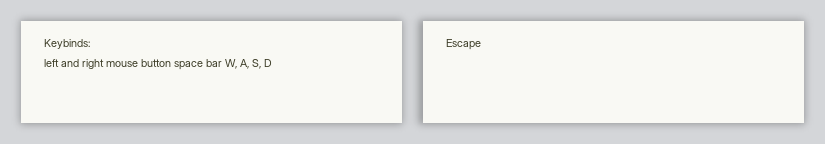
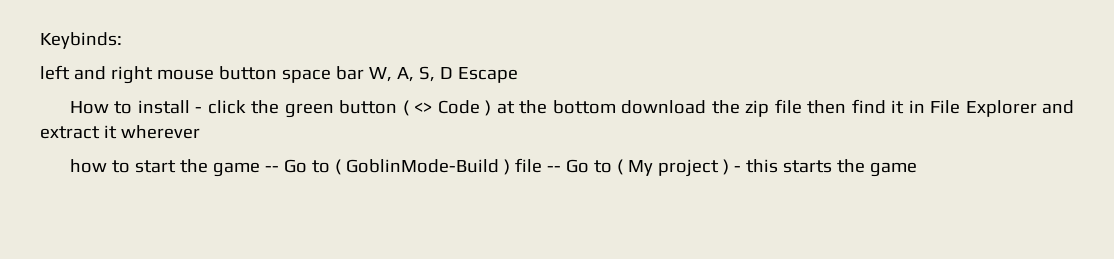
- left and right mouse button space bar W, A, S, D
- Escape
+ left and right mouse button space bar W, A, S, D Escape
+ How to install - click the green button ( <> Code ) at the bottom download the zip file then find it in File Explorer and extract it wherever
+ how to start the game -- Go to ( GoblinMode-Build ) file -- Go to ( My project ) - this starts the game

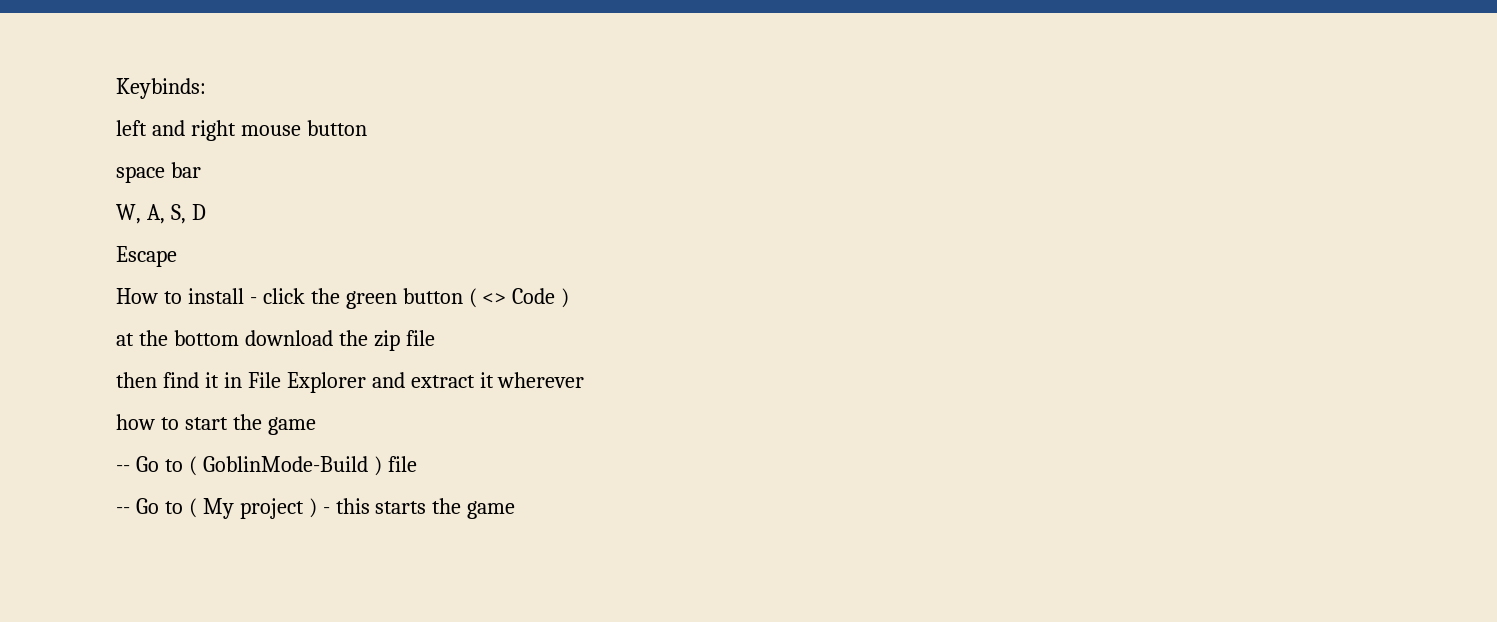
- left and right mouse button space bar W, A, S, D Escape
+ left and right mouse button
+ space bar
+ W, A, S, D
+ Escape
- How to install - click the green button ( <> Code ) at the bottom download the zip file then find it in File Explorer and extract it wherever
+ How to install - click the green button ( <> Code )
+ at the bottom download the zip file
+ then find it in File Explorer and extract it wherever
- how to start the game -- Go to ( GoblinMode-Build ) file -- Go to ( My project ) - this starts the game
+ how to start the game
+ -- Go to ( GoblinMode-Build ) file
+ -- Go to ( My project ) - this starts the game

